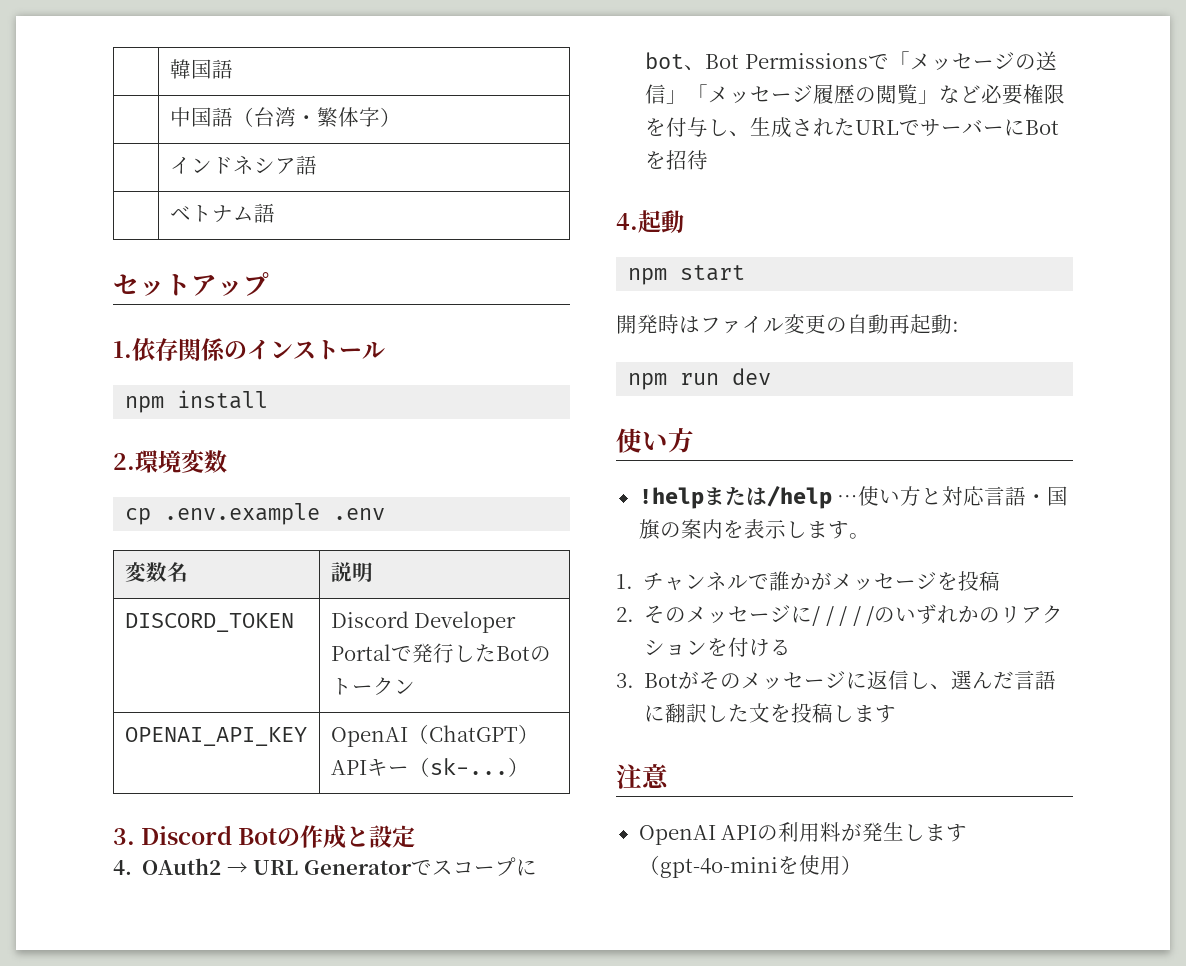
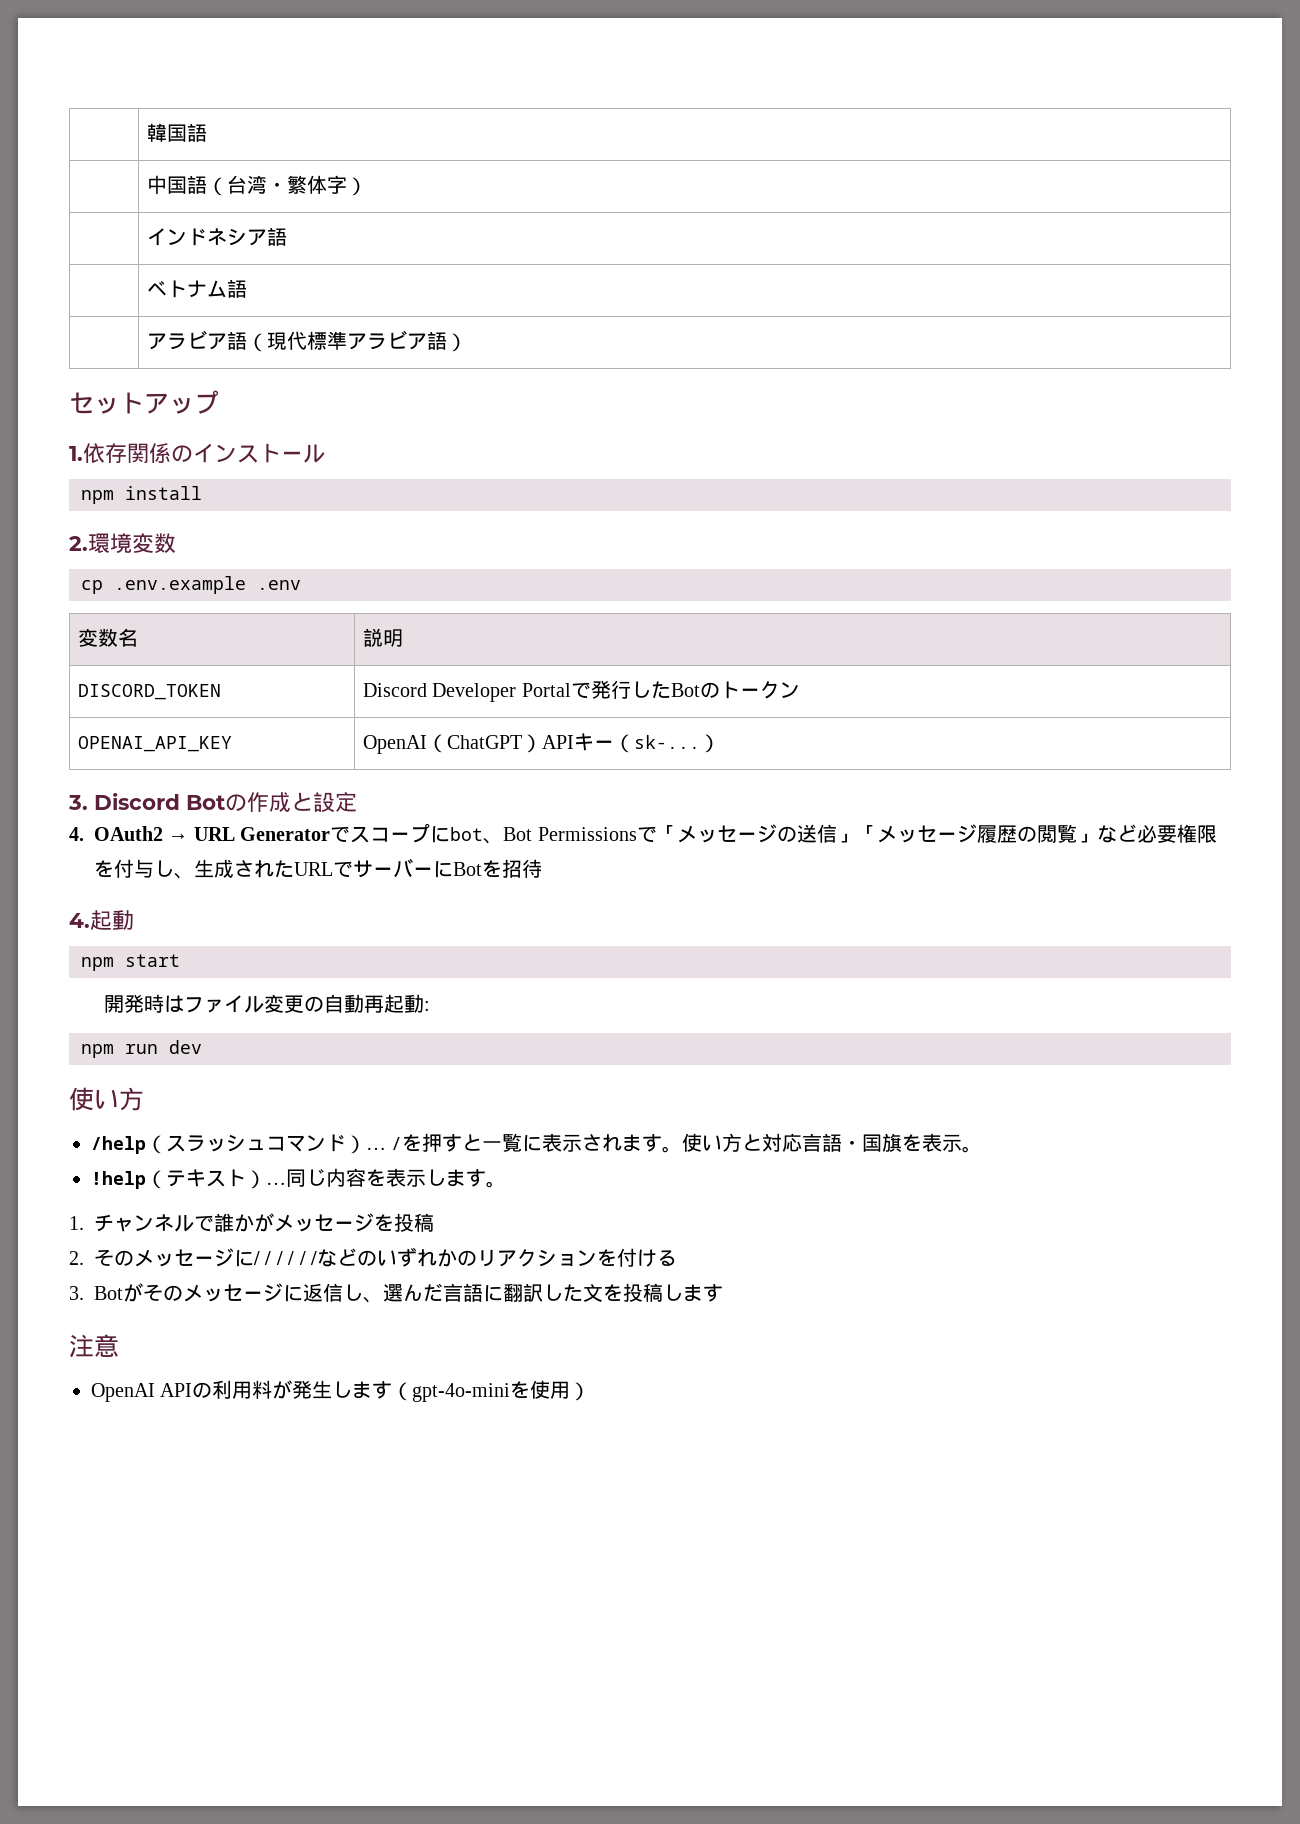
+ | アラビア語（現代標準アラビア語）
- !helpまたは/help …
+ /help（スラッシュコマンド）… /を押すと一覧に表示されます。
- 使い方と対応言語・国旗の案内を表示します。
+ 使い方と対応言語・国旗を表示。
+ !help（テキスト）…同じ内容を表示します。
- 2.そのメッセージに/ / / / /のいずれかのリアクションを付ける
+ 2.そのメッセージに/ / / / / /などのいずれかのリアクションを付ける

